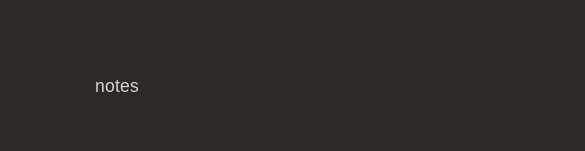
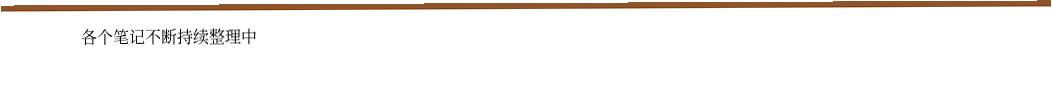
- notes
+ 各个笔记不断持续整理中

